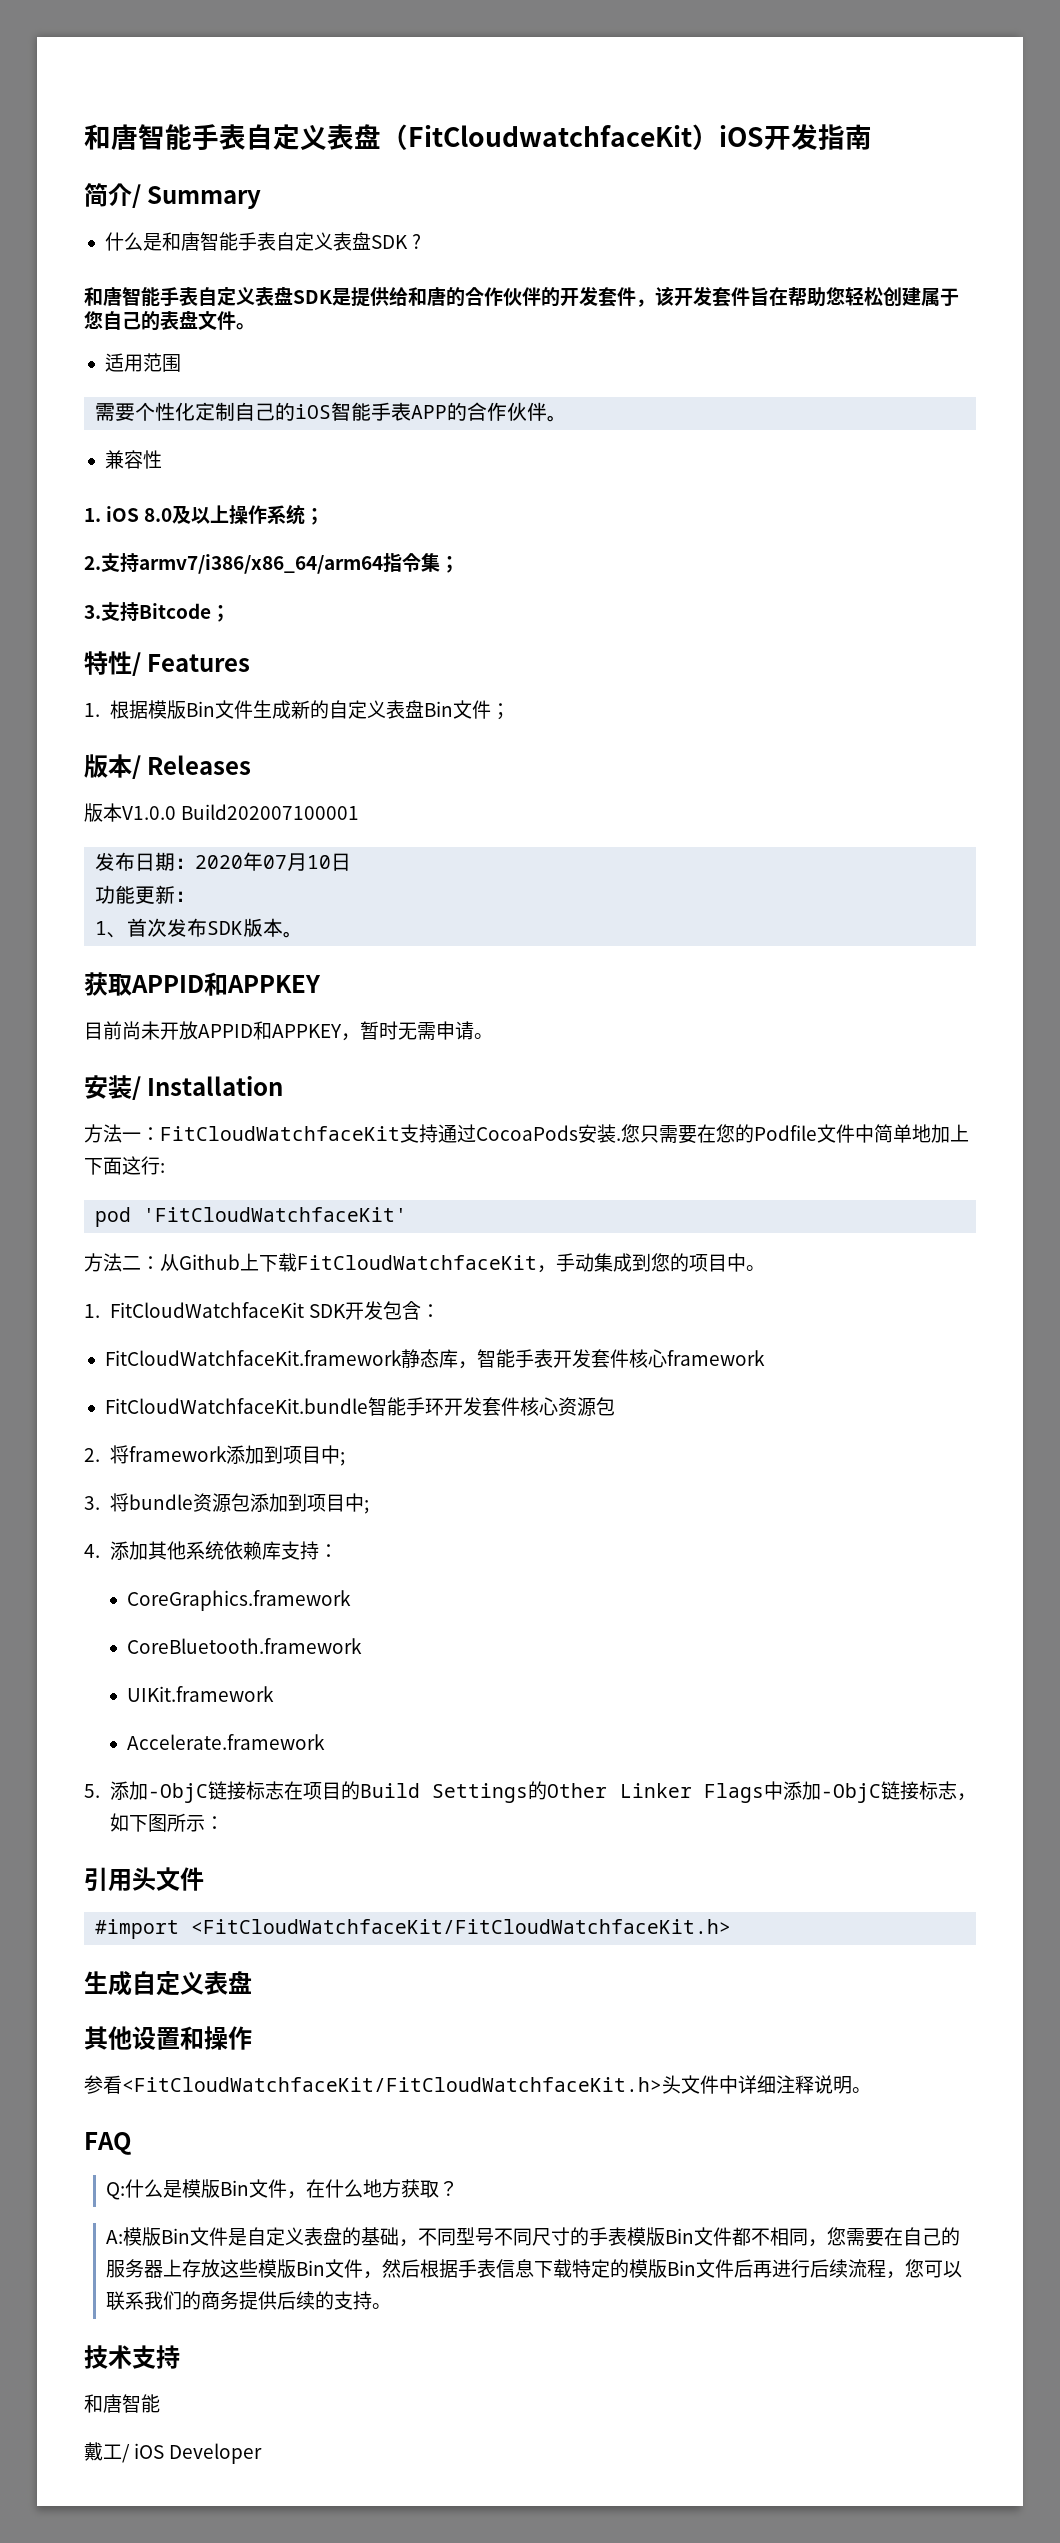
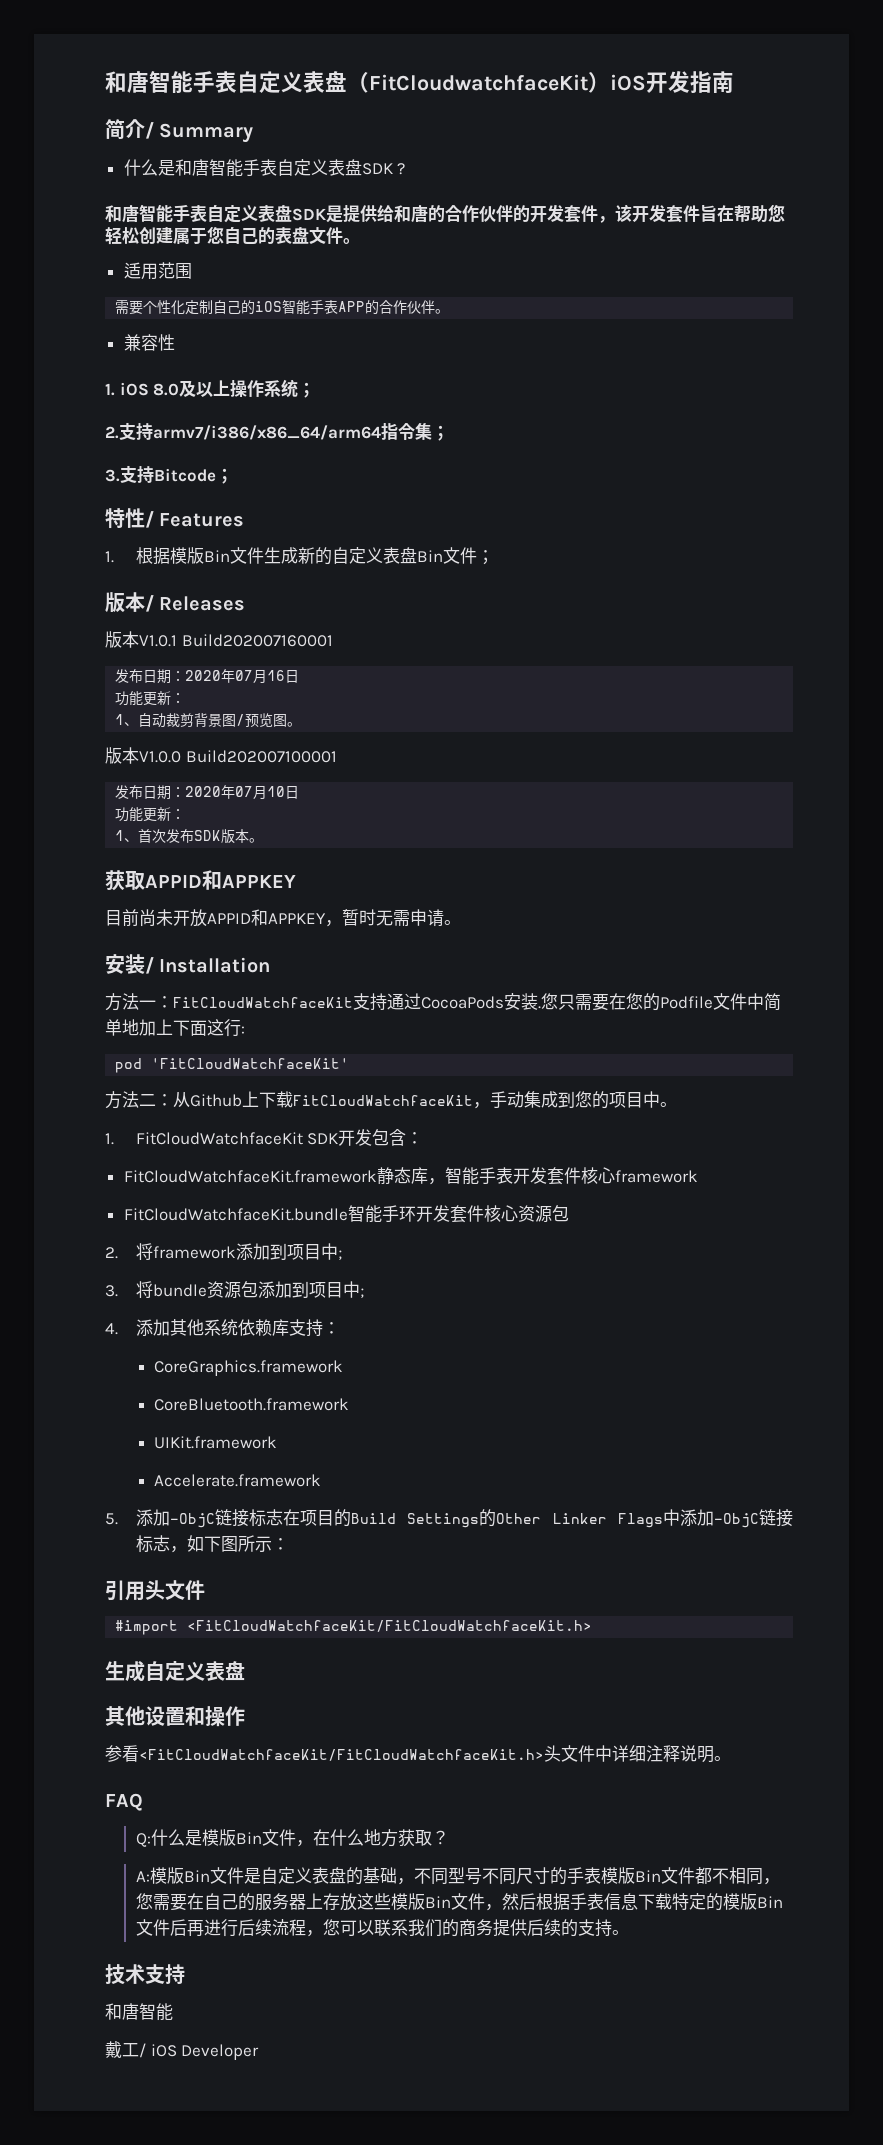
+ 版本V1.0.1 Build202007160001
+ 发布日期：2020年07月16日
+ 功能更新：
+ 1、自动裁剪背景图/预览图。

